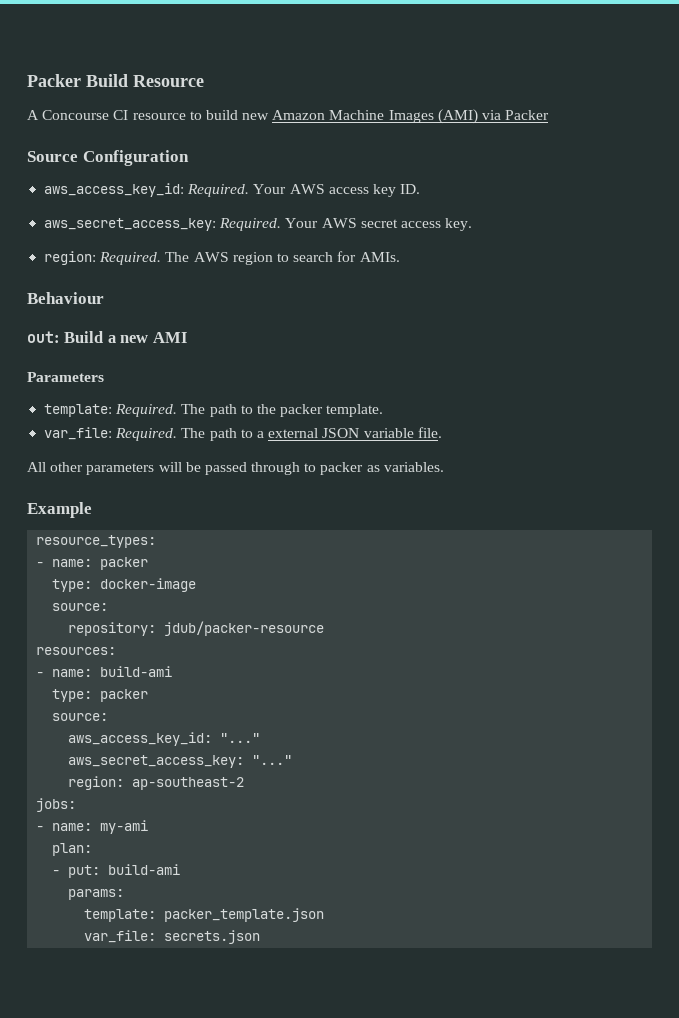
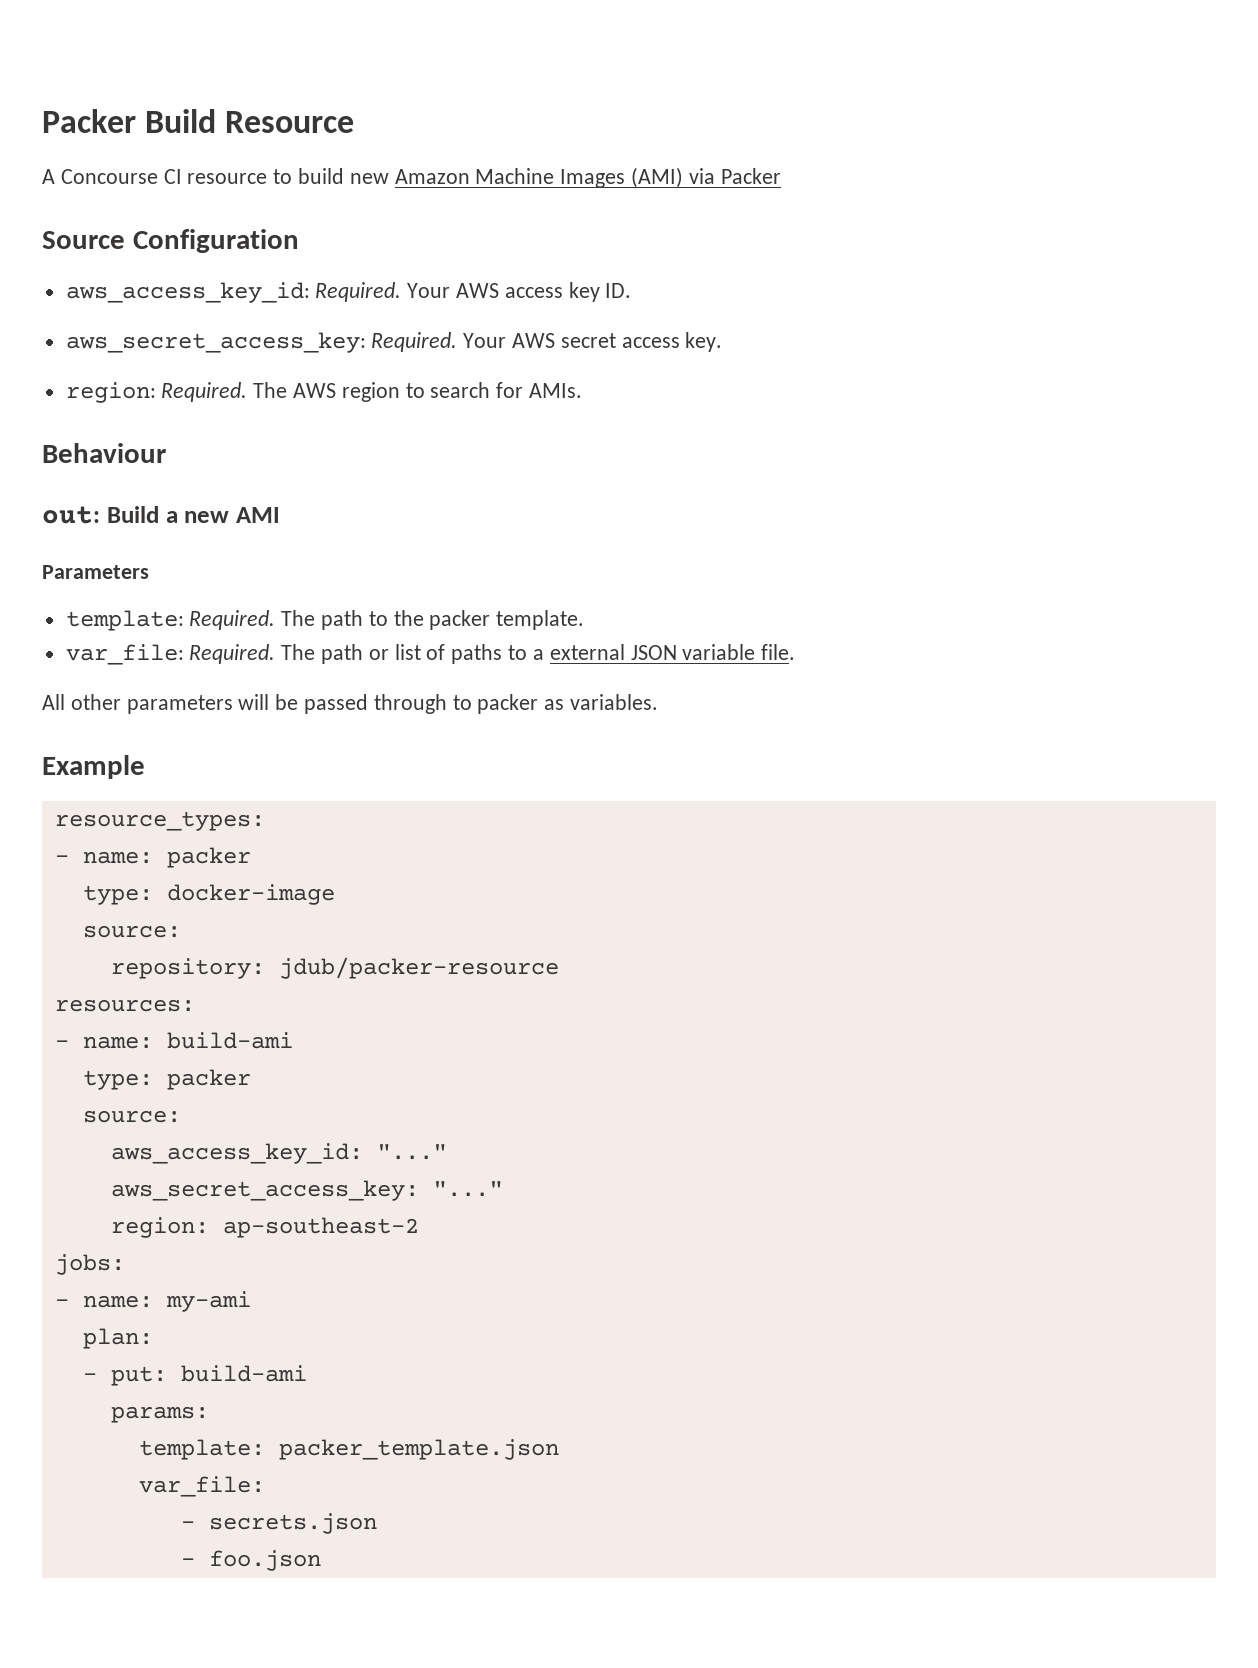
- The path to a external JSON variable file.
+ The path or list of paths to a external JSON variable file.
  template: packer_template.json
- var_file: secrets.json
+ var_file:
+ - secrets.json
+ - foo.json

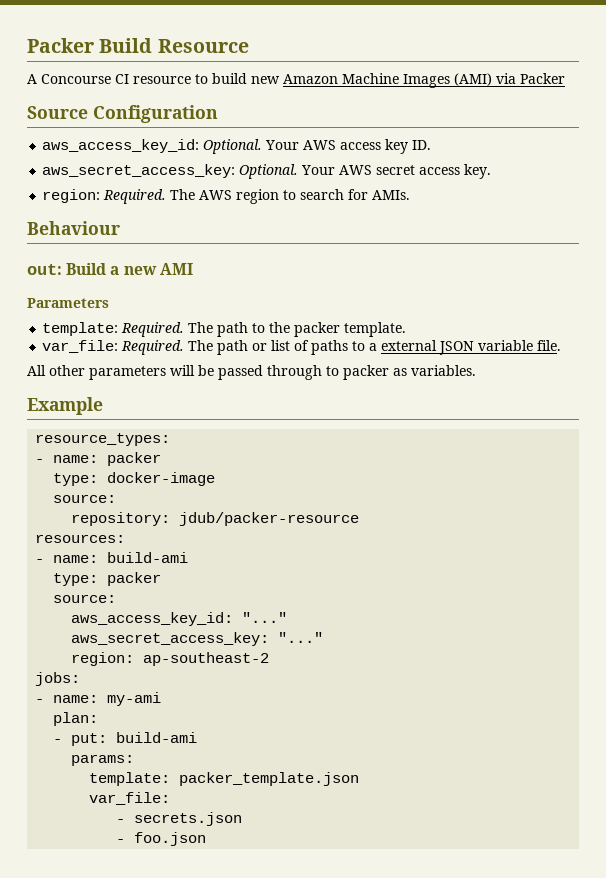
- aws_access_key_id: Required.
+ aws_access_key_id: Optional.
- aws_secret_access_key: Required.
+ aws_secret_access_key: Optional.

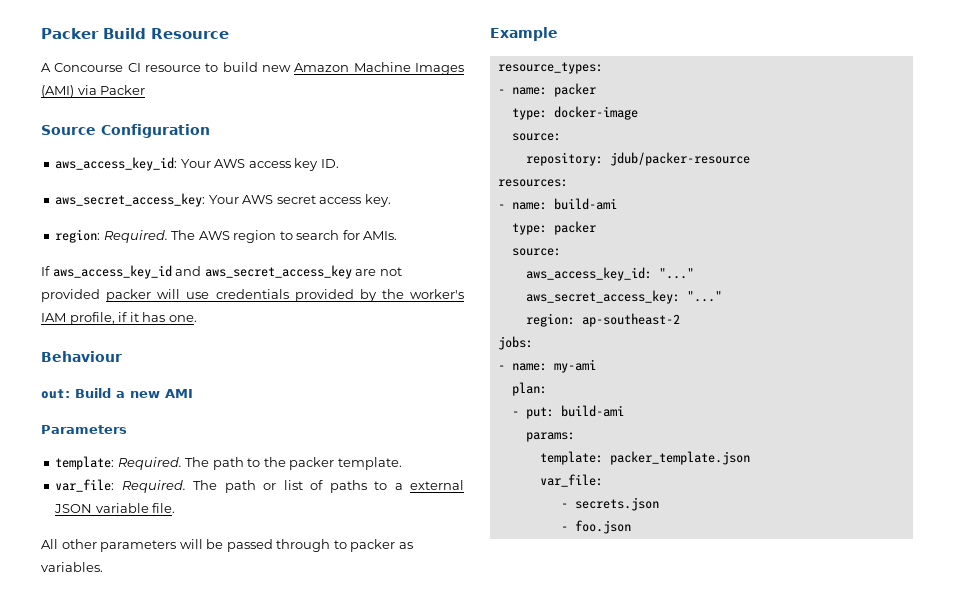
- aws_access_key_id: Optional. Your AWS access key ID.
+ aws_access_key_id: Your AWS access key ID.
- aws_secret_access_key: Optional. Your AWS secret access key.
+ aws_secret_access_key: Your AWS secret access key.
+ If aws_access_key_id and aws_secret_access_key are not provided packer will use credentials provided by the worker's IAM profile, if it has one.

